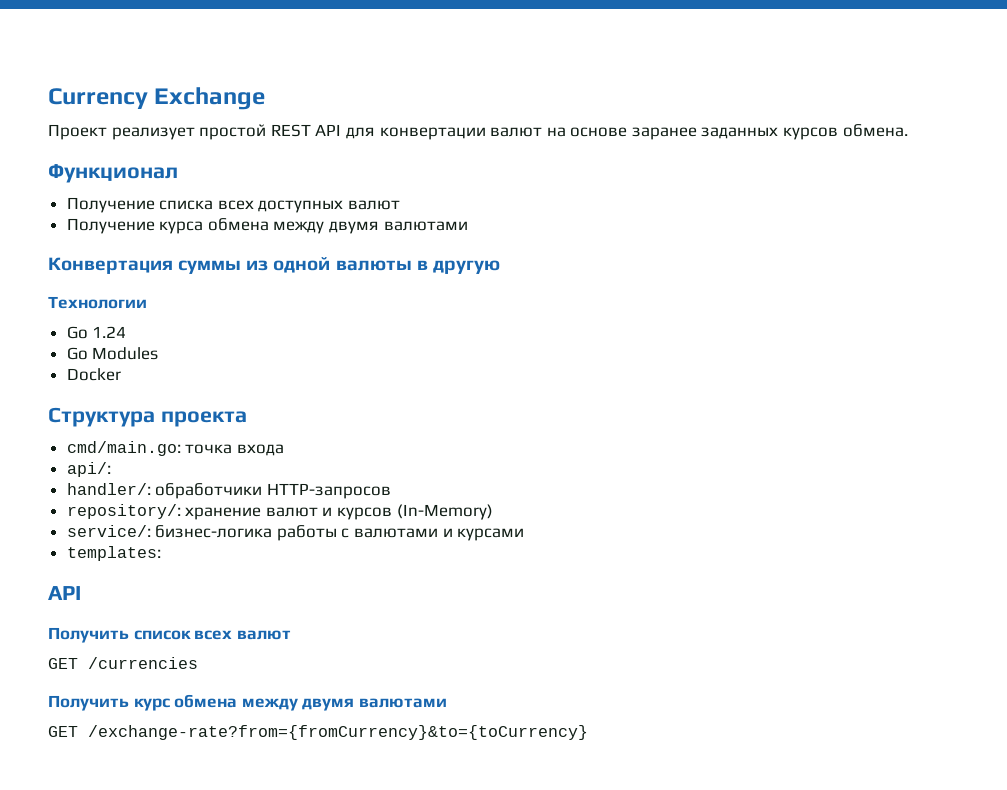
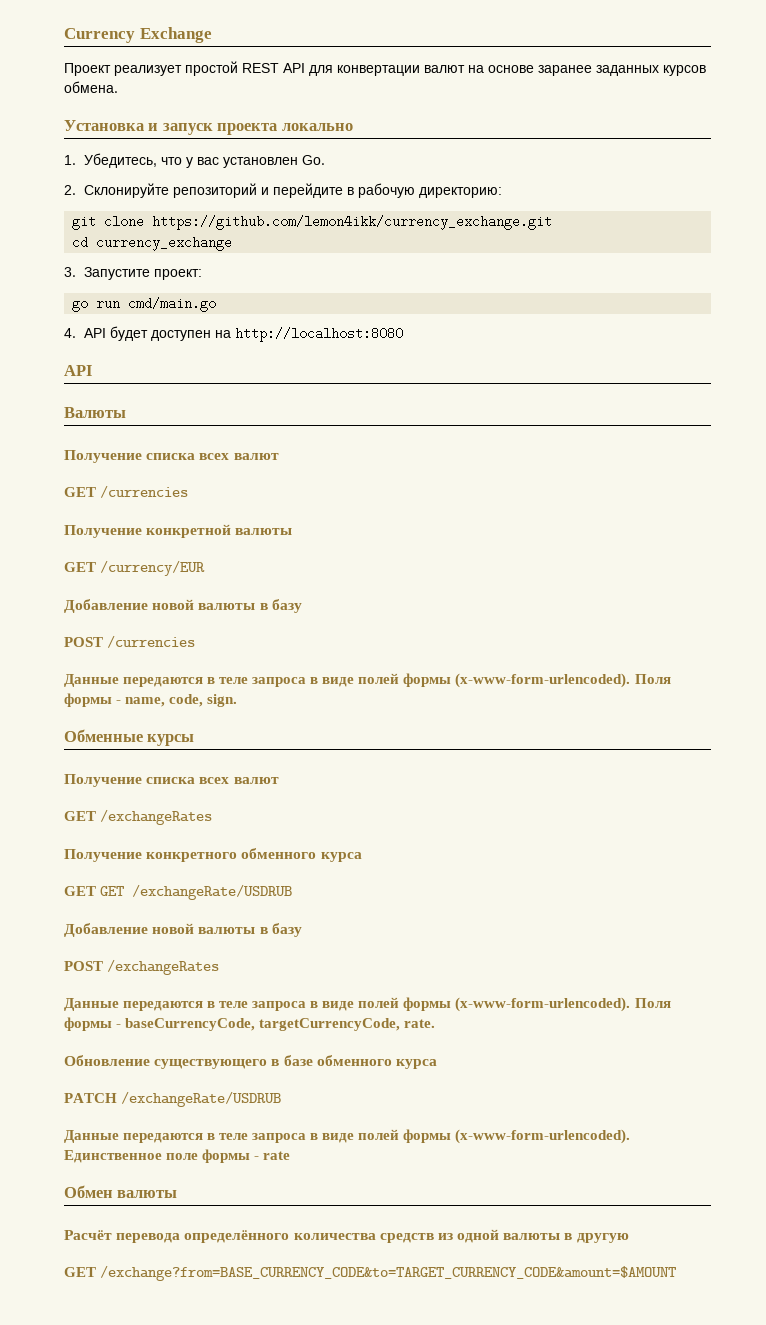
- Функционал
- Получение списка всех доступных валют
- Получение курса обмена между двумя валютами
- Конвертация суммы из одной валюты в другую
+ Установка и запуск проекта локально
+ 1. Убедитесь, что у вас установлен Go.
+ 2. Склонируйте репозиторий и перейдите в рабочую директорию:
+ git clone https://github.com/lemon4ikk/currency_exchange.git
+ cd currency_exchange
+ 3. Запустите проект:
+ go run cmd/main.go
+ 4. API будет доступен на http://localhost:8080
+ API
+ Валюты
+ Получение списка всех валют
+ GET /currencies
+ Получение конкретной валюты
+ GET /currency/EUR
+ Добавление новой валюты в базу
+ POST /currencies
+ Данные передаются в теле запроса в виде полей формы (x-www-form-urlencoded). Поля формы - name, code, sign.
+ Обменные курсы
+ Получение списка всех валют
+ GET /exchangeRates
+ Получение конкретного обменного курса
+ GET GET /exchangeRate/USDRUB
+ Добавление новой валюты в базу
+ POST /exchangeRates
+ Данные передаются в теле запроса в виде полей формы (x-www-form-urlencoded). Поля формы - baseCurrencyCode, targetCurrencyCode, rate.
+ Обновление существующего в базе обменного курса
+ PATCH /exchangeRate/USDRUB
+ Данные передаются в теле запроса в виде полей формы (x-www-form-urlencoded). Единственное поле формы - rate
+ Обмен валюты
+ Расчёт перевода определённого количества средств из одной валюты в другую
- Технологии
- Go 1.24
- Go Modules
- Docker
- Структура проекта
- cmd/main.go: точка входа
- api/:
- handler/: обработчики HTTP-запросов
- repository/: хранение валют и курсов (In-Memory)
- service/: бизнес-логика работы с валютами и курсами
- templates:
- API
- Получить список всех валют
- GET /currencies
- Получить курс обмена между двумя валютами
- GET /exchange-rate?from={fromCurrency}&to={toCurrency}
+ GET /exchange?from=BASE_CURRENCY_CODE&to=TARGET_CURRENCY_CODE&amount=$AMOUNT

